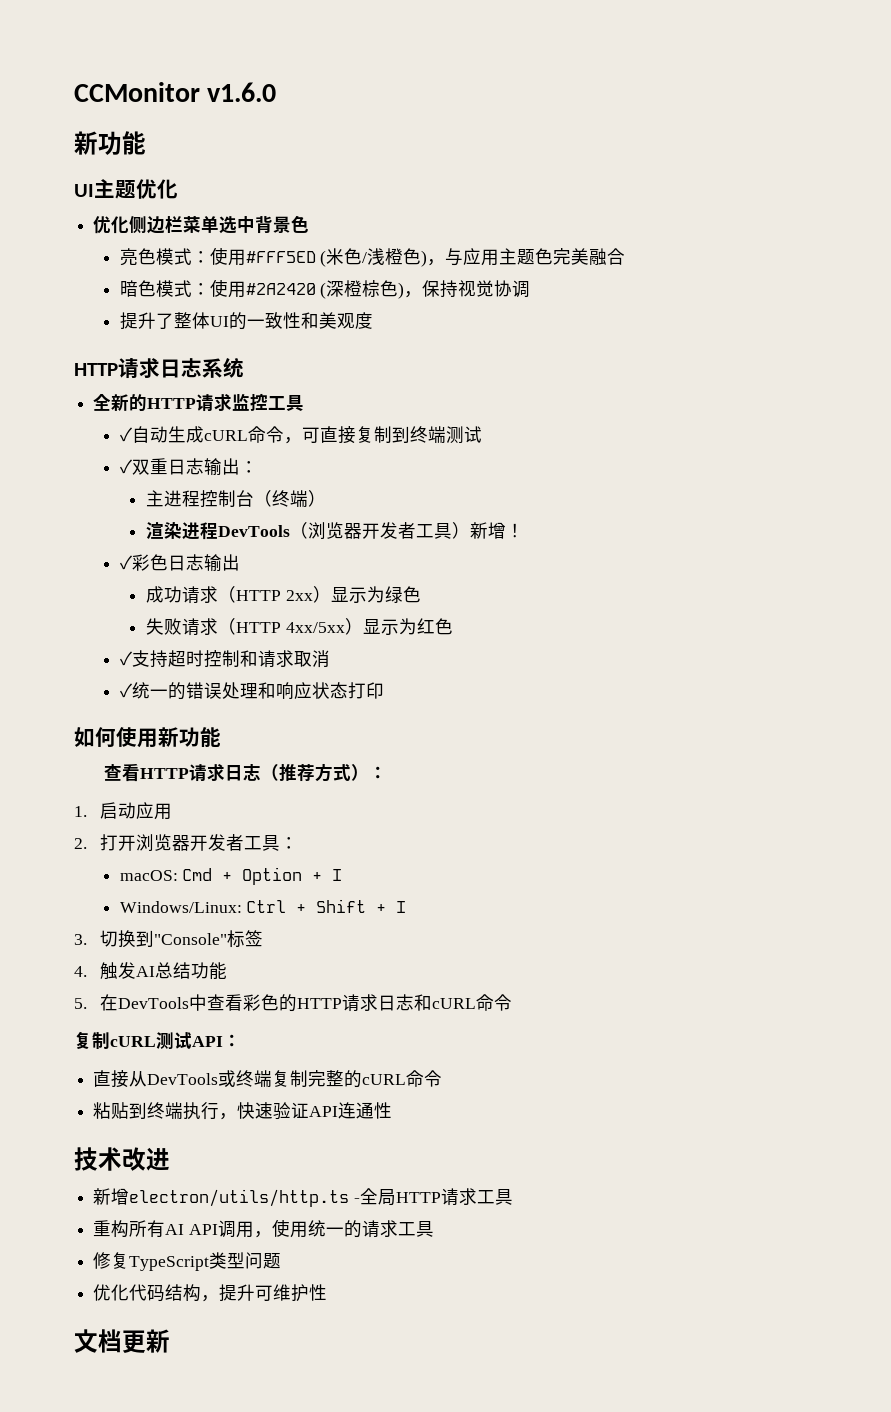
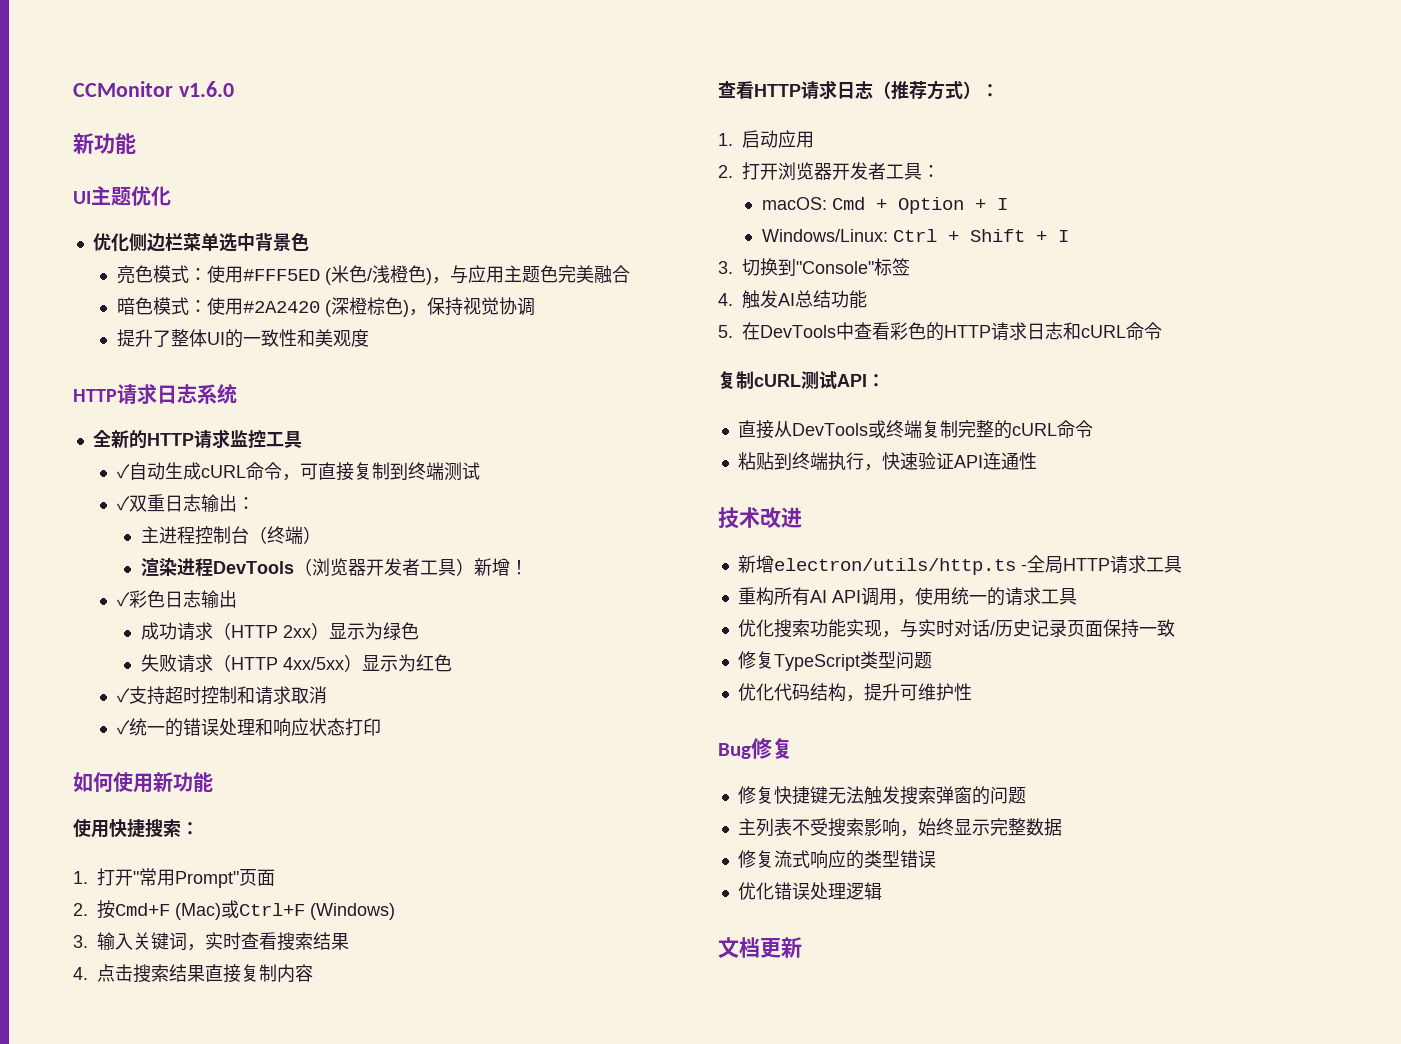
+ 使用快捷搜索：
+ 1.打开"常用Prompt"页面
+ 2.按Cmd+F (Mac)或Ctrl+F (Windows)
+ 3.输入关键词，实时查看搜索结果
+ 4.点击搜索结果直接复制内容
+ 优化搜索功能实现，与实时对话/历史记录页面保持一致
+ Bug修复
+ 修复快捷键无法触发搜索弹窗的问题
+ 主列表不受搜索影响，始终显示完整数据
+ 修复流式响应的类型错误
+ 优化错误处理逻辑

